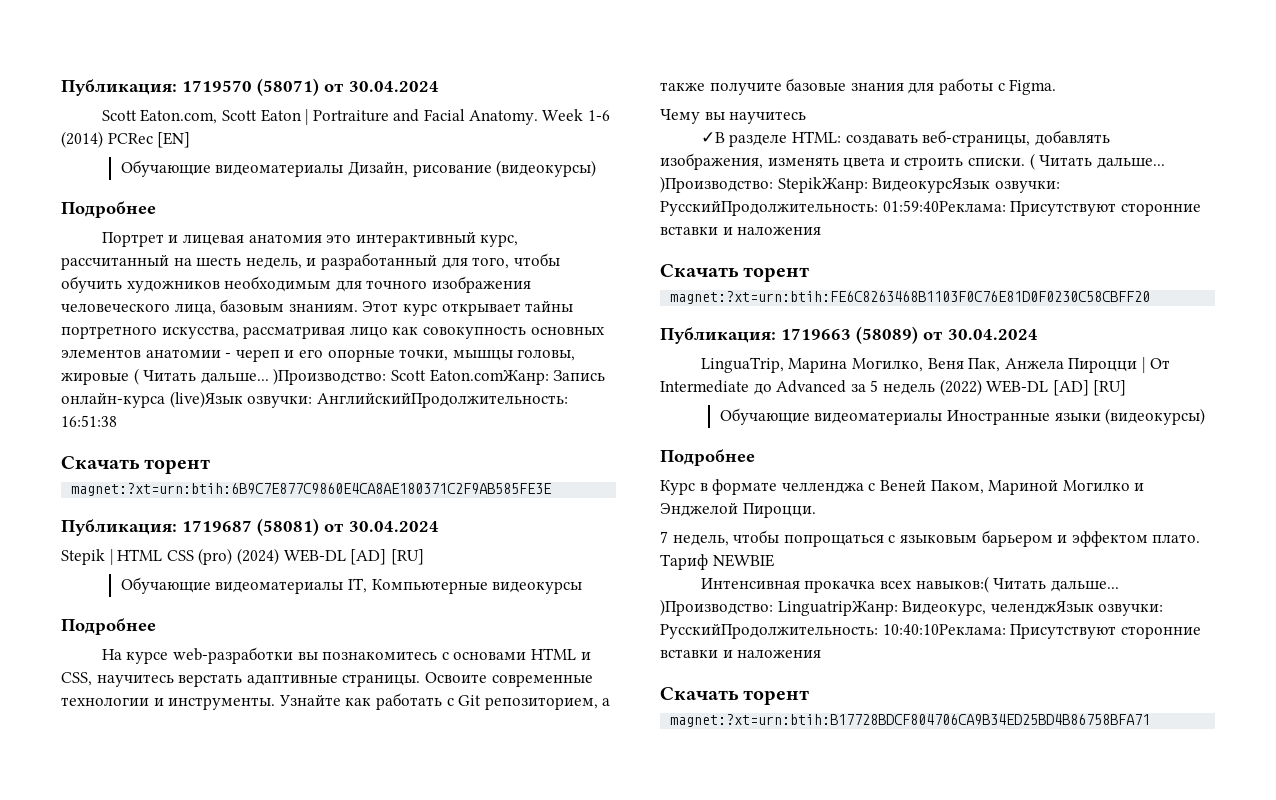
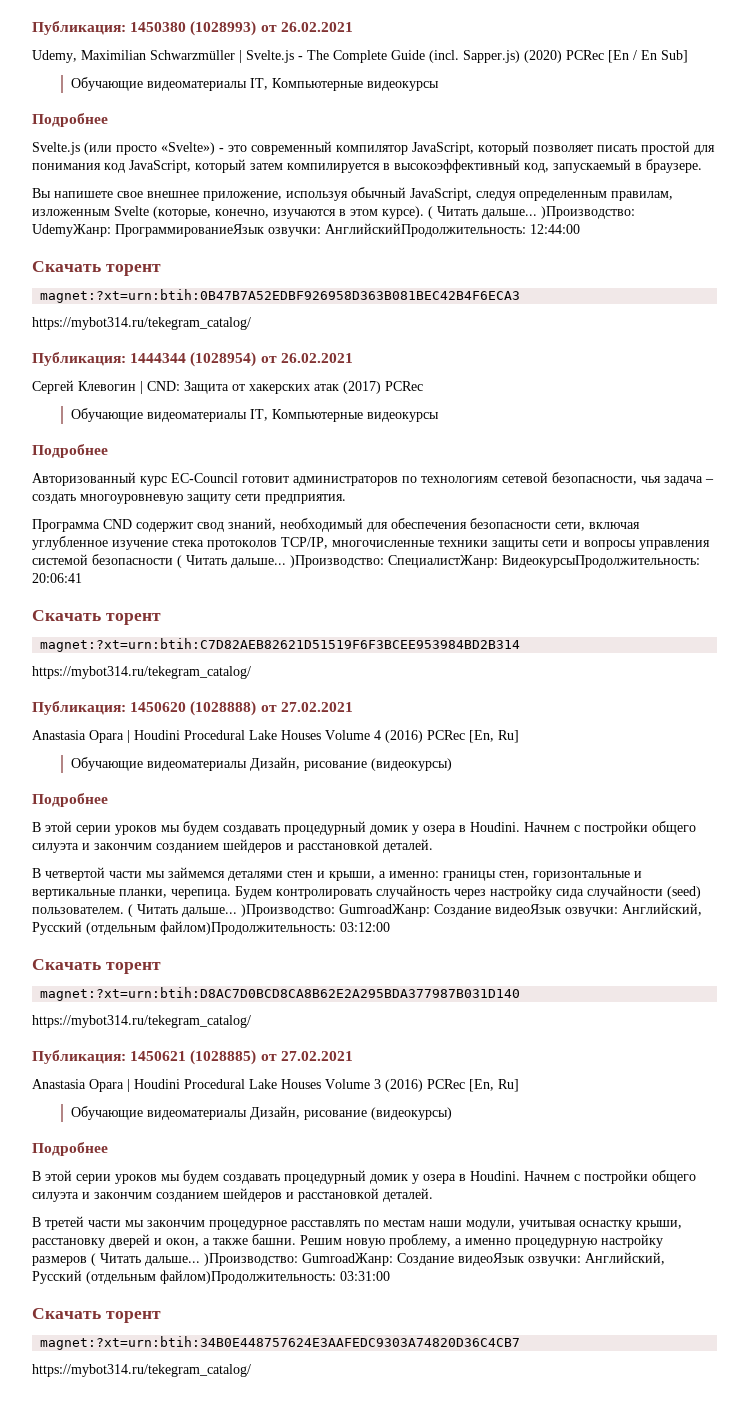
- Публикация: 1719570 (58071) от 30.04.2024
- Scott Eaton.com, Scott Eaton | Portraiture and Facial Anatomy. Week 1-6 (2014) PCRec [EN]
+ Публикация: 1450380 (1028993) от 26.02.2021
+ Udemy, Maximilian Schwarzmüller | Svelte.js - The Complete Guide (incl. Sapper.js) (2020) PCRec [En / En Sub]
+ Обучающие видеоматериалы IT, Компьютерные видеокурсы
+ Подробнее
+ Svelte.js (или просто «Svelte») - это современный компилятор JavaScript, который позволяет писать простой для понимания код JavaScript, который затем компилируется в высокоэффективный код, запускаемый в браузере.
+ Вы напишете свое внешнее приложение, используя обычный JavaScript, следуя определенным правилам, изложенным Svelte (которые, конечно, изучаются в этом курсе). ( Читать дальше... )Производство: UdemyЖанр: ПрограммированиеЯзык озвучки: АнглийскийПродолжительность: 12:44:00
+ Скачать торент
+ magnet:?xt=urn:btih:0B47B7A52EDBF926958D363B081BEC42B4F6ECA3
+ https://mybot314.ru/tekegram_catalog/
+ Публикация: 1444344 (1028954) от 26.02.2021
+ Сергей Клевогин | CND: Защита от хакерских атак (2017) PCRec
+ Обучающие видеоматериалы IT, Компьютерные видеокурсы
+ Подробнее
+ Авторизованный курс EC-Council готовит администраторов по технологиям сетевой безопасности, чья задача – создать многоуровневую защиту сети предприятия.
+ Программа CND содержит свод знаний, необходимый для обеспечения безопасности сети, включая углубленное изучение стека протоколов TCP/IP, многочисленные техники защиты сети и вопросы управления системой безопасности ( Читать дальше... )Производство: СпециалистЖанр: ВидеокурсыПродолжительность: 20:06:41
+ Скачать торент
+ magnet:?xt=urn:btih:C7D82AEB82621D51519F6F3BCEE953984BD2B314
+ https://mybot314.ru/tekegram_catalog/
+ Публикация: 1450620 (1028888) от 27.02.2021
+ Anastasia Opara | Houdini Procedural Lake Houses Volume 4 (2016) PCRec [En, Ru]
  Обучающие видеоматериалы Дизайн, рисование (видеокурсы)
  Подробнее
- Портрет и лицевая анатомия это интерактивный курс, рассчитанный на шесть недель, и разработанный для того, чтобы обучить художников необходимым для точного изображения человеческого лица, базовым знаниям. Этот курс открывает тайны портретного искусства, рассматривая лицо как совокупность основных элементов анатомии - череп и его опорные точки, мышцы головы, жировые ( Читать дальше... )Производство: Scott Eaton.comЖанр: Запись онлайн-курса (live)Язык озвучки: АнглийскийПродолжительность: 16:51:38
+ В этой серии уроков мы будем создавать процедурный домик у озера в Houdini. Начнем с постройки общего силуэта и закончим созданием шейдеров и расстановкой деталей.
+ В четвертой части мы займемся деталями стен и крыши, а именно: границы стен, горизонтальные и вертикальные планки, черепица. Будем контролировать случайность через настройку сида случайности (seed) пользователем. ( Читать дальше... )Производство: GumroadЖанр: Создание видеоЯзык озвучки: Английский, Русский (отдельным файлом)Продолжительность: 03:12:00
  Скачать торент
- magnet:?xt=urn:btih:6B9C7E877C9860E4CA8AE180371C2F9AB585FE3E
- Публикация: 1719687 (58081) от 30.04.2024
- Stepik | HTML CSS (pro) (2024) WEB-DL [AD] [RU]
- Обучающие видеоматериалы IT, Компьютерные видеокурсы
+ magnet:?xt=urn:btih:D8AC7D0BCD8CA8B62E2A295BDA377987B031D140
+ https://mybot314.ru/tekegram_catalog/
+ Публикация: 1450621 (1028885) от 27.02.2021
+ Anastasia Opara | Houdini Procedural Lake Houses Volume 3 (2016) PCRec [En, Ru]
+ Обучающие видеоматериалы Дизайн, рисование (видеокурсы)
  Подробнее
- На курсе web-разработки вы познакомитесь с основами HTML и CSS, научитесь верстать адаптивные страницы. Освоите современные технологии и инструменты. Узнайте как работать с Git репозиторием, а также получите базовые знания для работы с Figma.
- Чему вы научитесь
- ✓В разделе HTML: создавать веб-страницы, добавлять изображения, изменять цвета и строить списки. ( Читать дальше... )Производство: StepikЖанр: ВидеокурсЯзык озвучки: РусскийПродолжительность: 01:59:40Реклама: Присутствуют сторонние вставки и наложения
+ В этой серии уроков мы будем создавать процедурный домик у озера в Houdini. Начнем с постройки общего силуэта и закончим созданием шейдеров и расстановкой деталей.
+ В третей части мы закончим процедурное расставлять по местам наши модули, учитывая оснастку крыши, расстановку дверей и окон, а также башни. Решим новую проблему, а именно процедурную настройку размеров ( Читать дальше... )Производство: GumroadЖанр: Создание видеоЯзык озвучки: Английский, Русский (отдельным файлом)Продолжительность: 03:31:00
  Скачать торент
- magnet:?xt=urn:btih:FE6C8263468B1103F0C76E81D0F0230C58CBFF20
- Публикация: 1719663 (58089) от 30.04.2024
- LinguaTrip, Марина Могилко, Веня Пак, Анжела Пироцци | От Intermediate до Advanced за 5 недель (2022) WEB-DL [AD] [RU]
- Обучающие видеоматериалы Иностранные языки (видеокурсы)
- Подробнее
- Курс в формате челленджа с Веней Паком, Мариной Могилко и Энджелой Пироцци.
- 7 недель, чтобы попрощаться с языковым барьером и эффектом плато. Тариф NEWBIE
- Интенсивная прокачка всех навыков:( Читать дальше... )Производство: LinguatripЖанр: Видеокурс, челенджЯзык озвучки: РусскийПродолжительность: 10:40:10Реклама: Присутствуют сторонние вставки и наложения
- Скачать торент
- magnet:?xt=urn:btih:B17728BDCF804706CA9B34ED25BD4B86758BFA71
+ magnet:?xt=urn:btih:34B0E448757624E3AAFEDC9303A74820D36C4CB7
+ https://mybot314.ru/tekegram_catalog/

